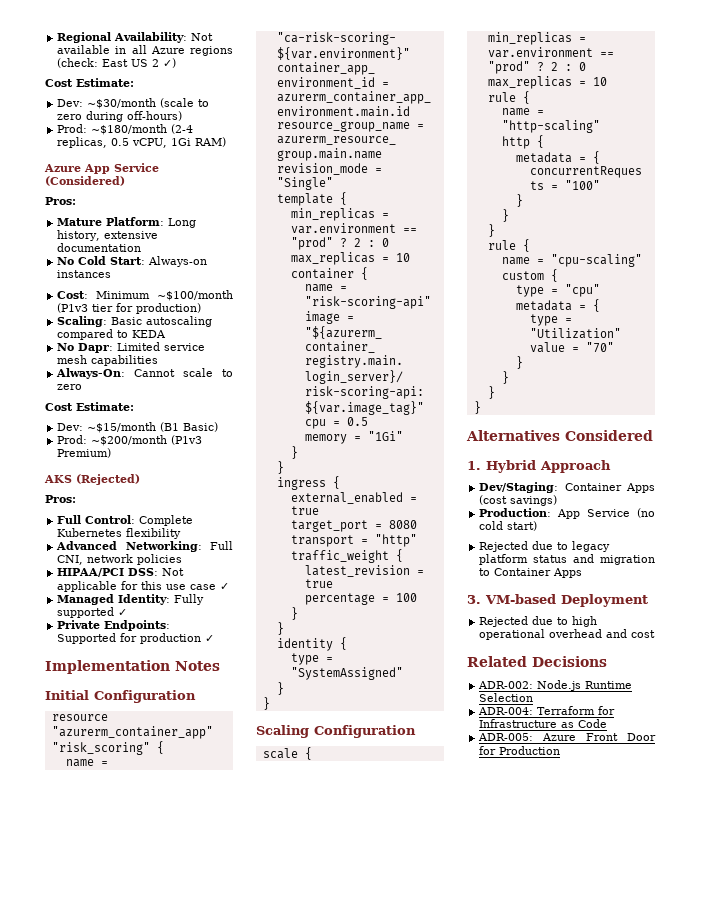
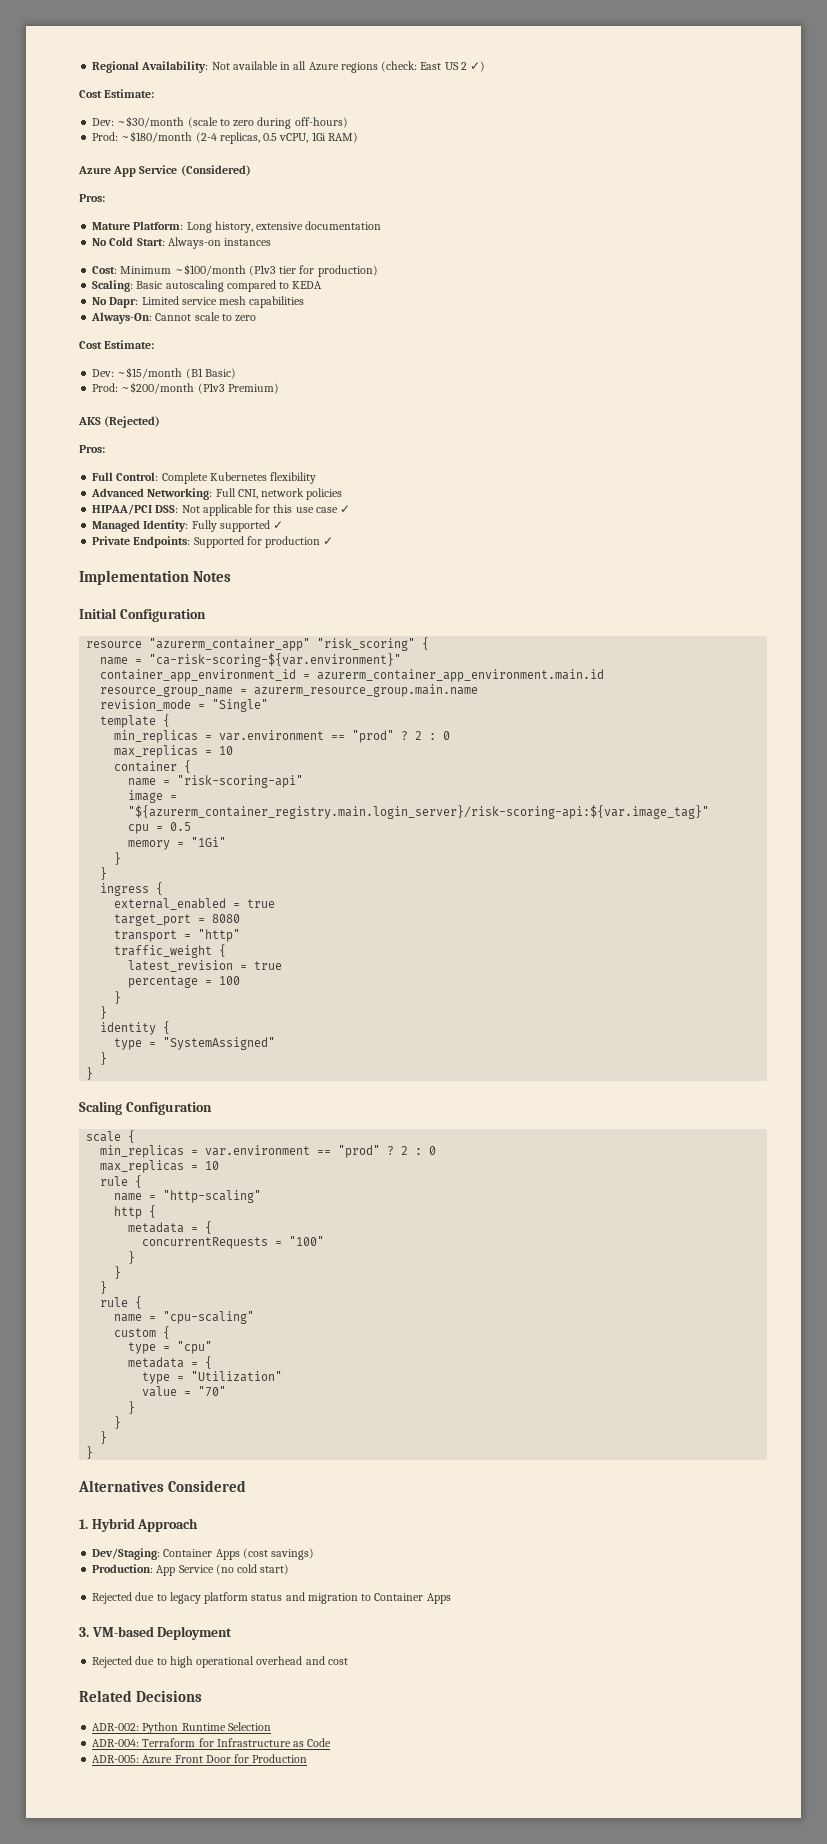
- ADR-002: Node.js Runtime Selection
+ ADR-002: Python Runtime Selection

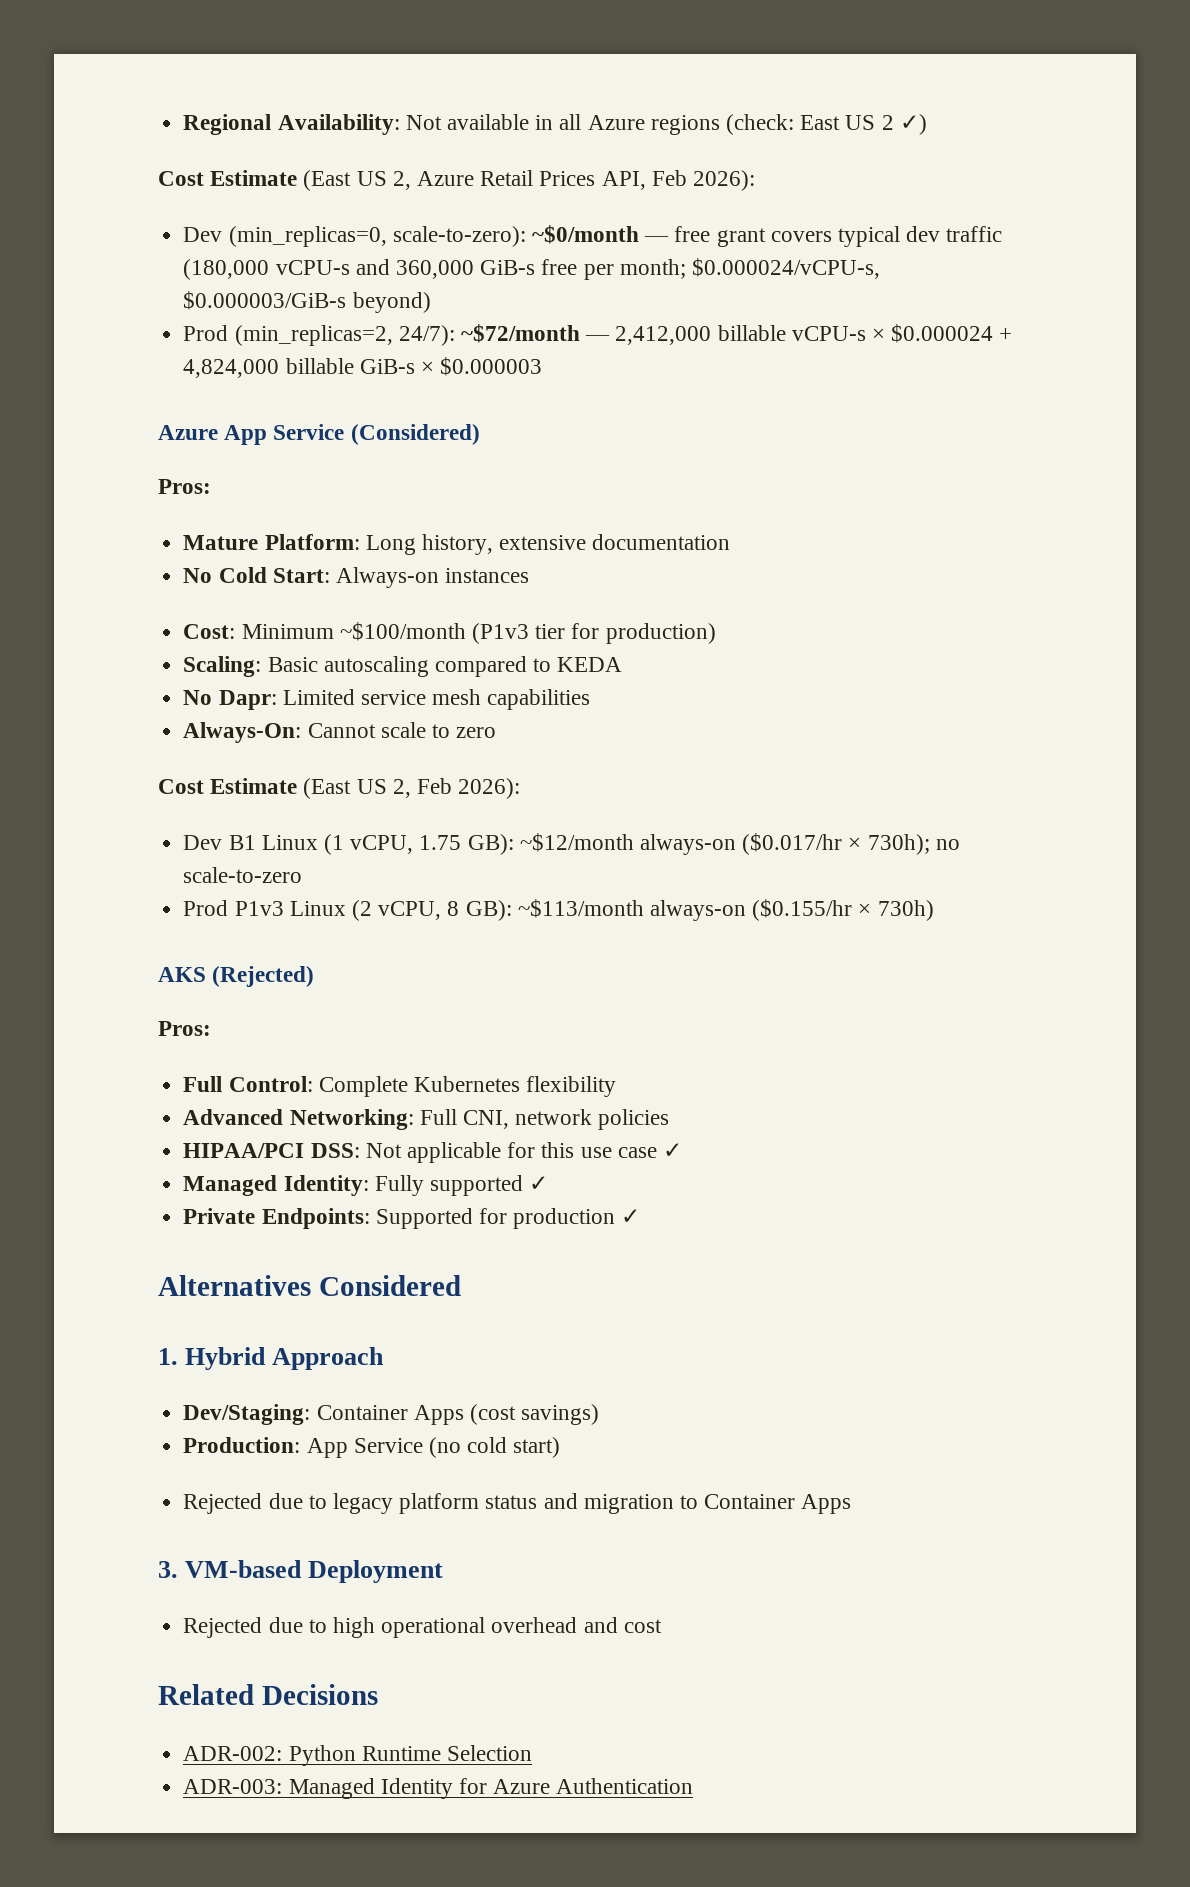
  Regional Availability: Not available in all Azure regions (check: East US 2 ✓)
- Cost Estimate:
- Dev: ~$30/month (scale to zero during off-hours)
- Prod: ~$180/month (2-4 replicas, 0.5 vCPU, 1Gi RAM)
+ Cost Estimate (East US 2, Azure Retail Prices API, Feb 2026):
+ Dev (min_replicas=0, scale-to-zero): ~$0/month — free grant covers typical dev traffic (180,000 vCPU-s and 360,000 GiB-s free per month; $0.000024/vCPU-s, $0.000003/GiB-s beyond)
+ Prod (min_replicas=2, 24/7): ~$72/month — 2,412,000 billable vCPU-s × $0.000024 + 4,824,000 billable GiB-s × $0.000003
  Always-On: Cannot scale to zero
- Cost Estimate:
- Dev: ~$15/month (B1 Basic)
- Prod: ~$200/month (P1v3 Premium)
+ Cost Estimate (East US 2, Feb 2026):
+ Dev B1 Linux (1 vCPU, 1.75 GB): ~$12/month always-on ($0.017/hr × 730h); no scale-to-zero
+ Prod P1v3 Linux (2 vCPU, 8 GB): ~$113/month always-on ($0.155/hr × 730h)
- Implementation Notes
- Initial Configuration
- resource "azurerm_container_app" "risk_scoring" {
- name = "ca-risk-scoring-${var.environment}"
- container_app_environment_id = azurerm_container_app_environment.main.id
- resource_group_name = azurerm_resource_group.main.name
- revision_mode = "Single"
- template {
- min_replicas = var.environment == "prod" ? 2 : 0
- max_replicas = 10
- container {
- name = "risk-scoring-api"
- image = "${azurerm_container_registry.main.login_server}/risk-scoring-api:${var.image_tag}"
- cpu = 0.5
- memory = "1Gi"
- }
- }
- ingress {
- external_enabled = true
- target_port = 8080
- transport = "http"
- traffic_weight {
- latest_revision = true
- percentage = 100
- }
- }
- identity {
- type = "SystemAssigned"
- }
- }
- Scaling Configuration
- scale {
- min_replicas = var.environment == "prod" ? 2 : 0
- max_replicas = 10
- rule {
- name = "http-scaling"
- http {
- metadata = {
- concurrentRequests = "100"
- }
- }
- }
- rule {
- name = "cpu-scaling"
- custom {
- type = "cpu"
- metadata = {
- type = "Utilization"
- value = "70"
- }
- }
- }
- }
- ADR-004: Terraform for Infrastructure as Code
- ADR-005: Azure Front Door for Production
+ ADR-003: Managed Identity for Azure Authentication

